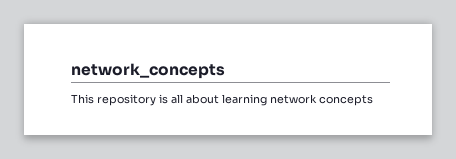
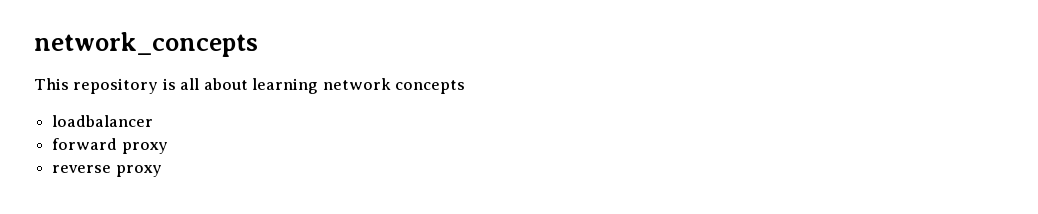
+ loadbalancer
+ forward proxy
+ reverse proxy

